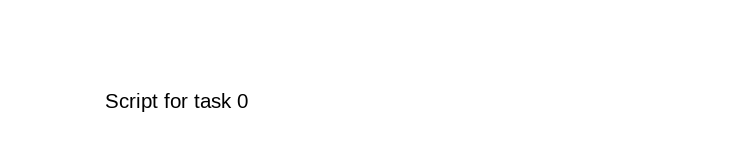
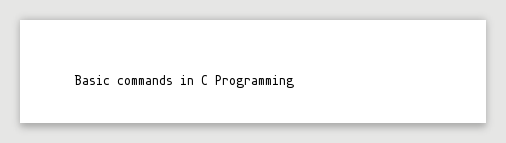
- Script for task 0
+ Basic commands in C Programming

